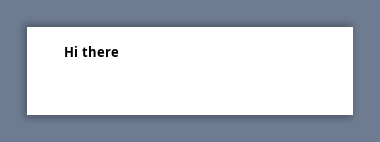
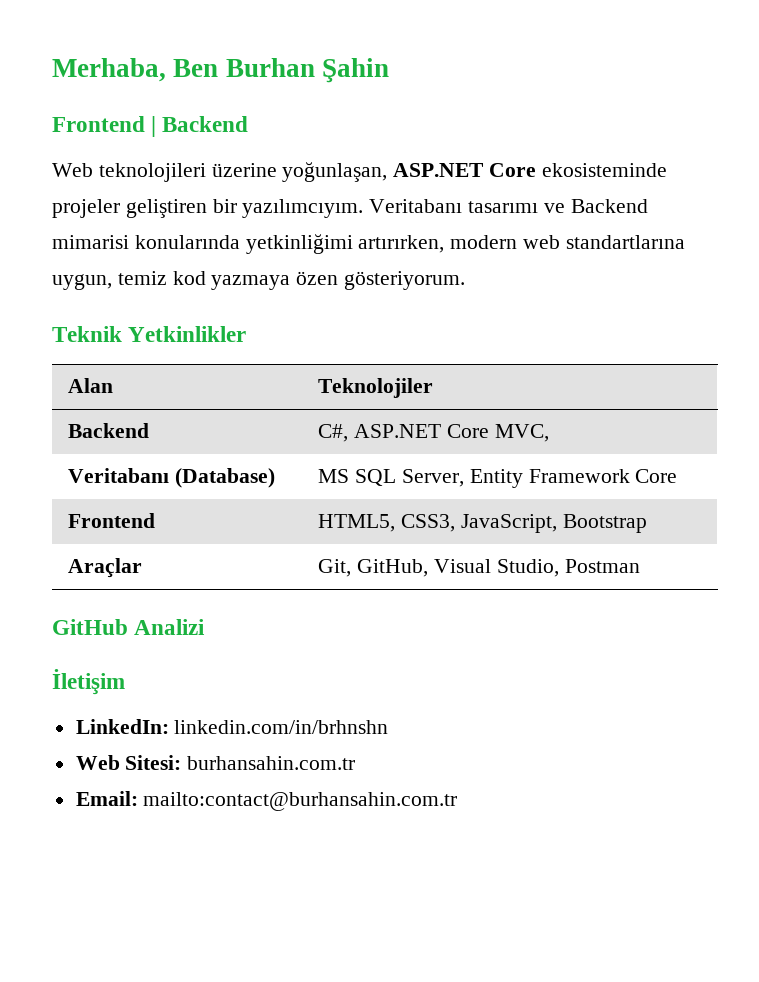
- Hi there
+ Merhaba, Ben Burhan Şahin
+ Frontend | Backend
+ Web teknolojileri üzerine yoğunlaşan, ASP.NET Core ekosisteminde projeler geliştiren bir yazılımcıyım. Veritabanı tasarımı ve Backend mimarisi konularında yetkinliğimi artırırken, modern web standartlarına uygun, temiz kod yazmaya özen gösteriyorum.
+ Teknik Yetkinlikler
+ Alan | Teknolojiler
+ Backend | C#, ASP.NET Core MVC,
+ Veritabanı (Database) | MS SQL Server, Entity Framework Core
+ Frontend | HTML5, CSS3, JavaScript, Bootstrap
+ Araçlar | Git, GitHub, Visual Studio, Postman
+ GitHub Analizi
+ İletişim
+ LinkedIn: linkedin.com/in/brhnshn
+ Web Sitesi: burhansahin.com.tr
+ Email: mailto:contact@burhansahin.com.tr

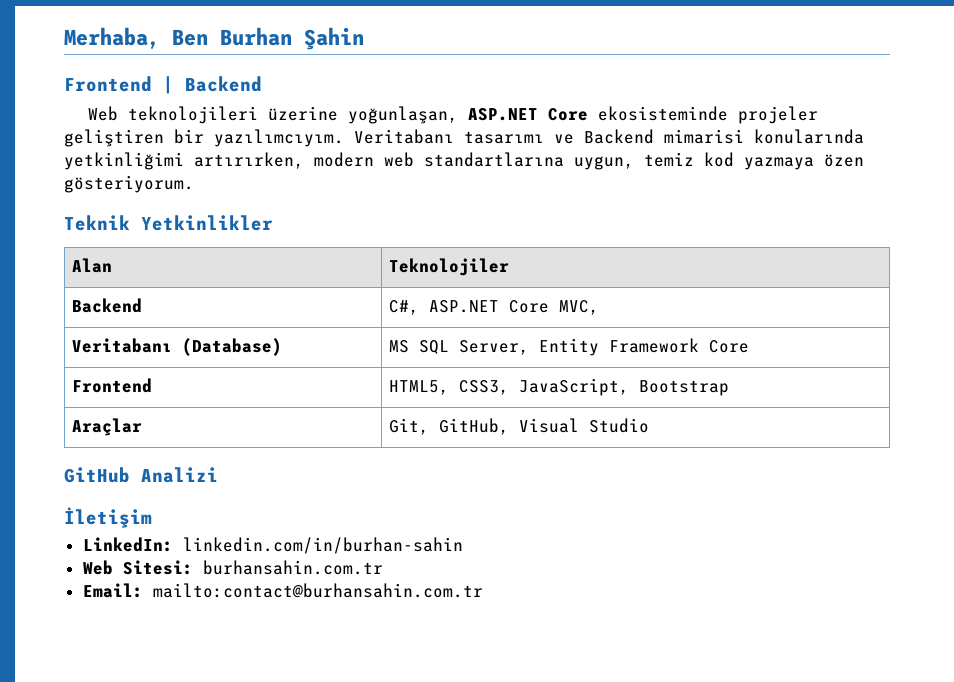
- Araçlar | Git, GitHub, Visual Studio, Postman
+ Araçlar | Git, GitHub, Visual Studio
- LinkedIn: linkedin.com/in/brhnshn
+ LinkedIn: linkedin.com/in/burhan-sahin

